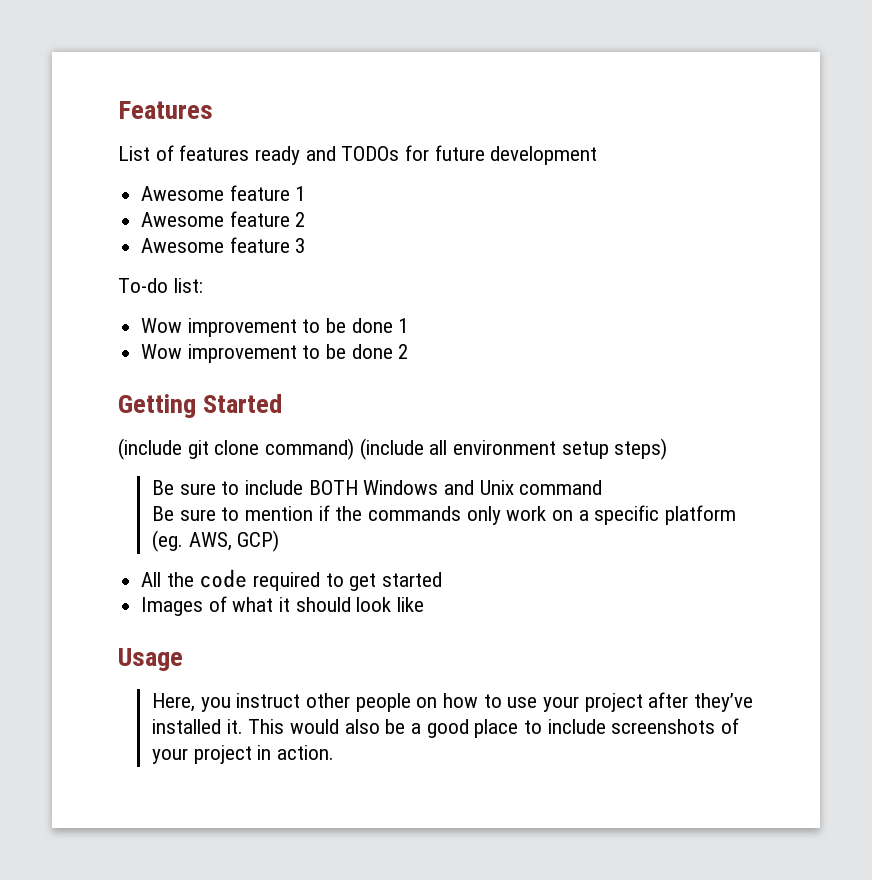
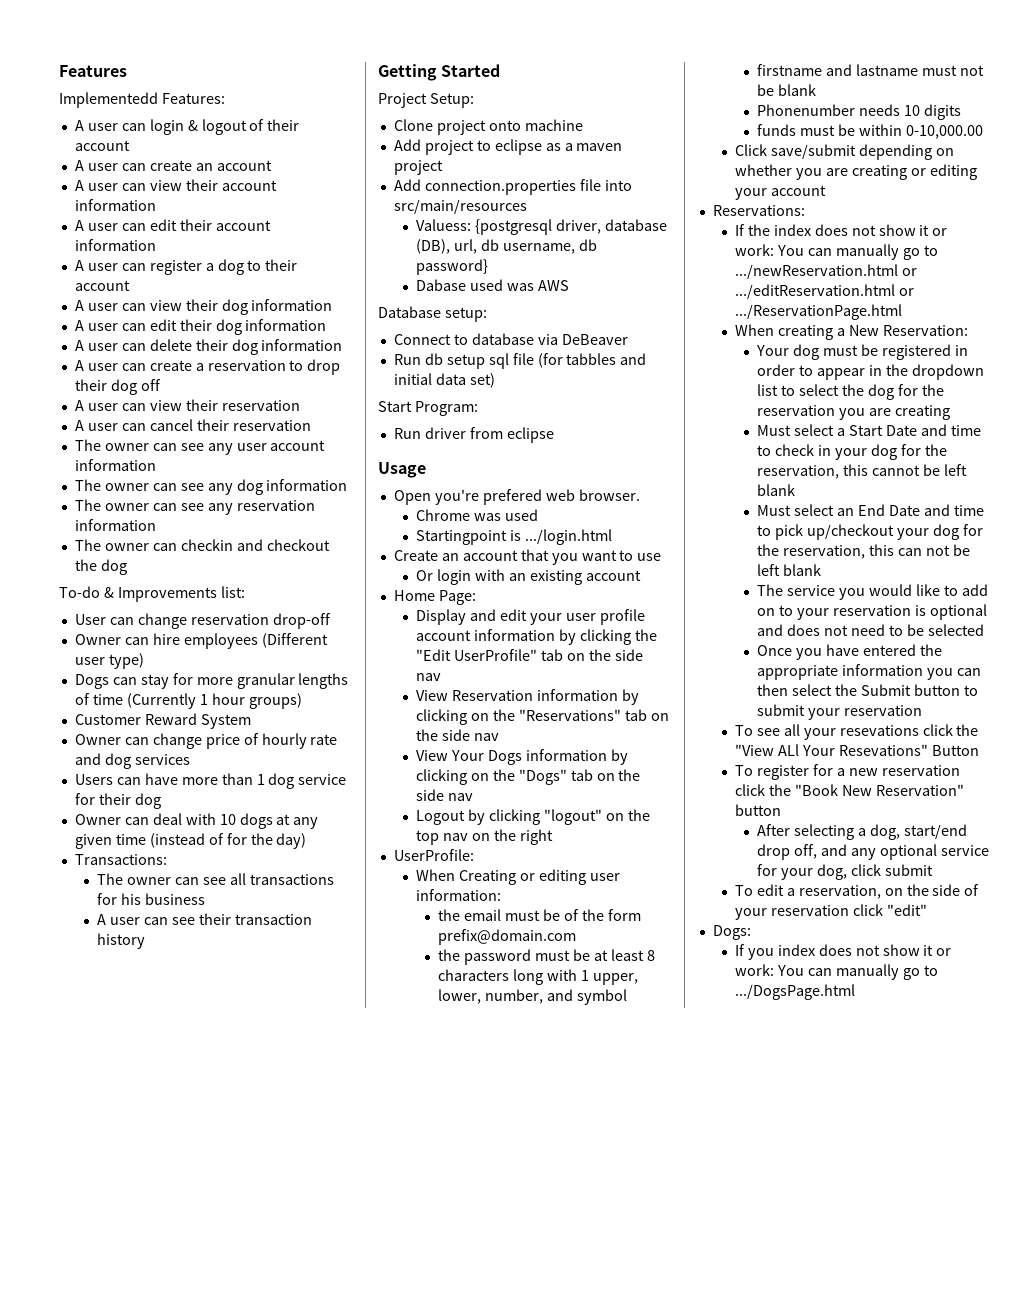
- List of features ready and TODOs for future development
- Awesome feature 1
- Awesome feature 2
- Awesome feature 3
+ Implementedd Features:
+ A user can login & logout of their account
+ A user can create an account
+ A user can view their account information
+ A user can edit their account information
+ A user can register a dog to their account
+ A user can view their dog information
+ A user can edit their dog information
+ A user can delete their dog information
+ A user can create a reservation to drop their dog off
+ A user can view their reservation
+ A user can cancel their reservation
+ The owner can see any user account information
+ The owner can see any dog information
+ The owner can see any reservation information
+ The owner can checkin and checkout the dog
- To-do list:
+ To-do & Improvements list:
- Wow improvement to be done 1
- Wow improvement to be done 2
+ User can change reservation drop-off
+ Owner can hire employees (Different user type)
+ Dogs can stay for more granular lengths of time (Currently 1 hour groups)
+ Customer Reward System
+ Owner can change price of hourly rate and dog services
+ Users can have more than 1 dog service for their dog
+ Owner can deal with 10 dogs at any given time (instead of for the day)
+ Transactions:
+ The owner can see all transactions for his business
+ A user can see their transaction history
  Getting Started
- (include git clone command) (include all environment setup steps)
- Be sure to include BOTH Windows and Unix command
- Be sure to mention if the commands only work on a specific platform (eg. AWS, GCP)
- All the code required to get started
- Images of what it should look like
+ Project Setup:
+ Clone project onto machine
+ Add project to eclipse as a maven project
+ Add connection.properties file into src/main/resources
+ Valuess: {postgresql driver, database (DB), url, db username, db password}
+ Dabase used was AWS
+ Database setup:
+ Connect to database via DeBeaver
+ Run db setup sql file (for tabbles and initial data set)
+ Start Program:
+ Run driver from eclipse
  Usage
- Here, you instruct other people on how to use your project after they’ve installed it. This would also be a good place to include screenshots of your project in action.
+ Open you're prefered web browser.
+ Chrome was used
+ Startingpoint is .../login.html
+ Create an account that you want to use
+ Or login with an existing account
+ Home Page:
+ Display and edit your user profile account information by clicking the "Edit UserProfile" tab on the side nav
+ View Reservation information by clicking on the "Reservations" tab on the side nav
+ View Your Dogs information by clicking on the "Dogs" tab on the side nav
+ Logout by clicking "logout" on the top nav on the right
+ UserProfile:
+ When Creating or editing user information:
+ the email must be of the form prefix@domain.com
+ the password must be at least 8 characters long with 1 upper, lower, number, and symbol
+ firstname and lastname must not be blank
+ Phonenumber needs 10 digits
+ funds must be within 0-10,000.00
+ Click save/submit depending on whether you are creating or editing your account
+ Reservations:
+ If the index does not show it or work: You can manually go to .../newReservation.html or .../editReservation.html or .../ReservationPage.html
+ When creating a New Reservation:
+ Your dog must be registered in order to appear in the dropdown list to select the dog for the reservation you are creating
+ Must select a Start Date and time to check in your dog for the reservation, this cannot be left blank
+ Must select an End Date and time to pick up/checkout your dog for the reservation, this can not be left blank
+ The service you would like to add on to your reservation is optional and does not need to be selected
+ Once you have entered the appropriate information you can then select the Submit button to submit your reservation
+ To see all your resevations click the "View ALl Your Resevations" Button
+ To register for a new reservation click the "Book New Reservation" button
+ After selecting a dog, start/end drop off, and any optional service for your dog, click submit
+ To edit a reservation, on the side of your reservation click "edit"
+ Dogs:
+ If you index does not show it or work: You can manually go to .../DogsPage.html

